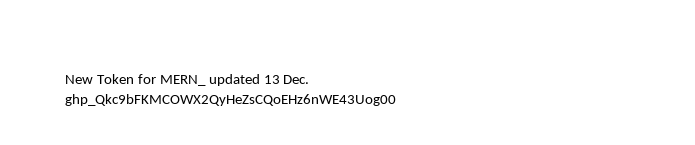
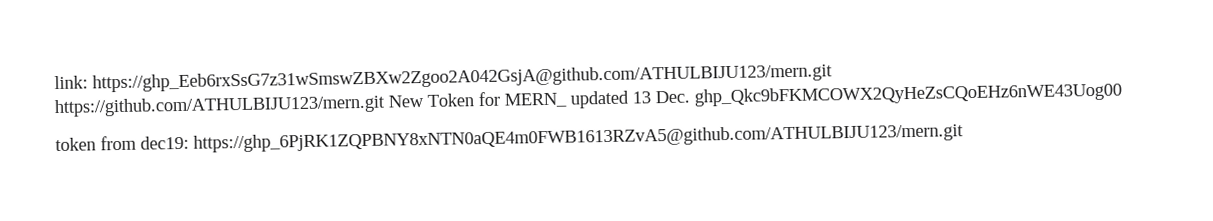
- New Token for MERN_ updated 13 Dec. 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
+ link: https://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@github.com/ATHULBIJU123/mern.git https://github.com/ATHULBIJU123/mern.git New Token for MERN_ updated 13 Dec. 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
+ token from dec19: https://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@github.com/ATHULBIJU123/mern.git

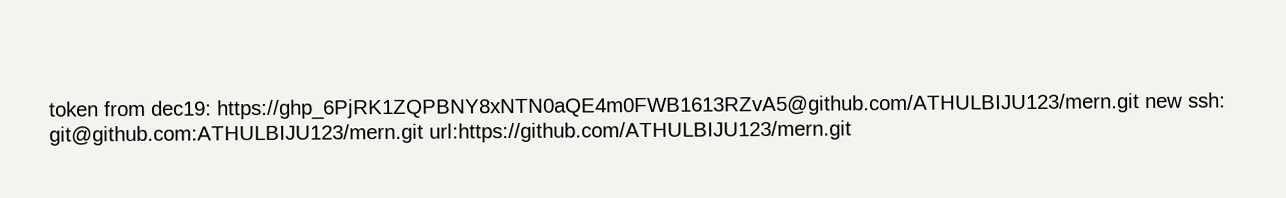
- link: https://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@github.com/ATHULBIJU123/mern.git https://github.com/ATHULBIJU123/mern.git New Token for MERN_ updated 13 Dec. 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
- token from dec19: https://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@github.com/ATHULBIJU123/mern.git
+ token from dec19: https://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@github.com/ATHULBIJU123/mern.git new ssh: git@github.com:ATHULBIJU123/mern.git url:https://github.com/ATHULBIJU123/mern.git

